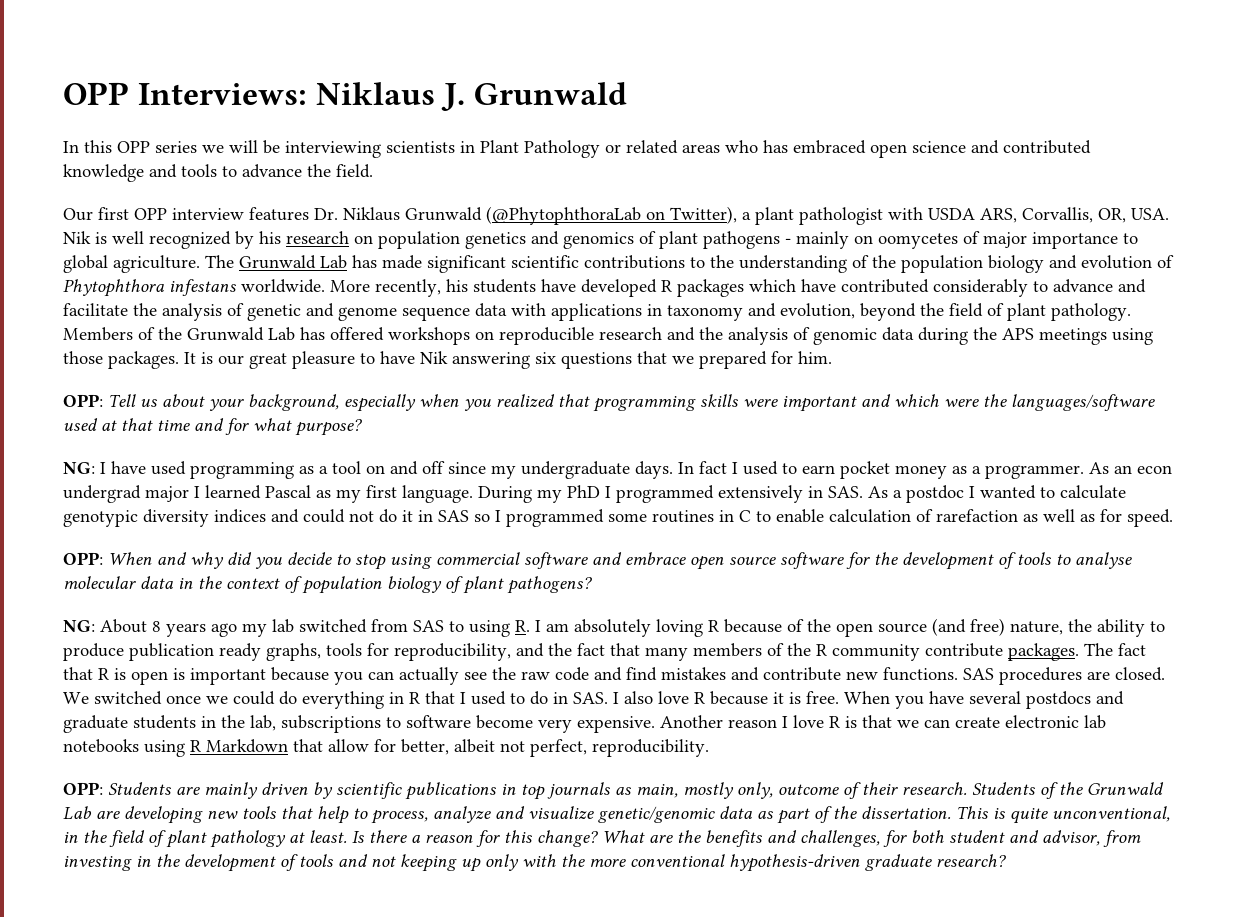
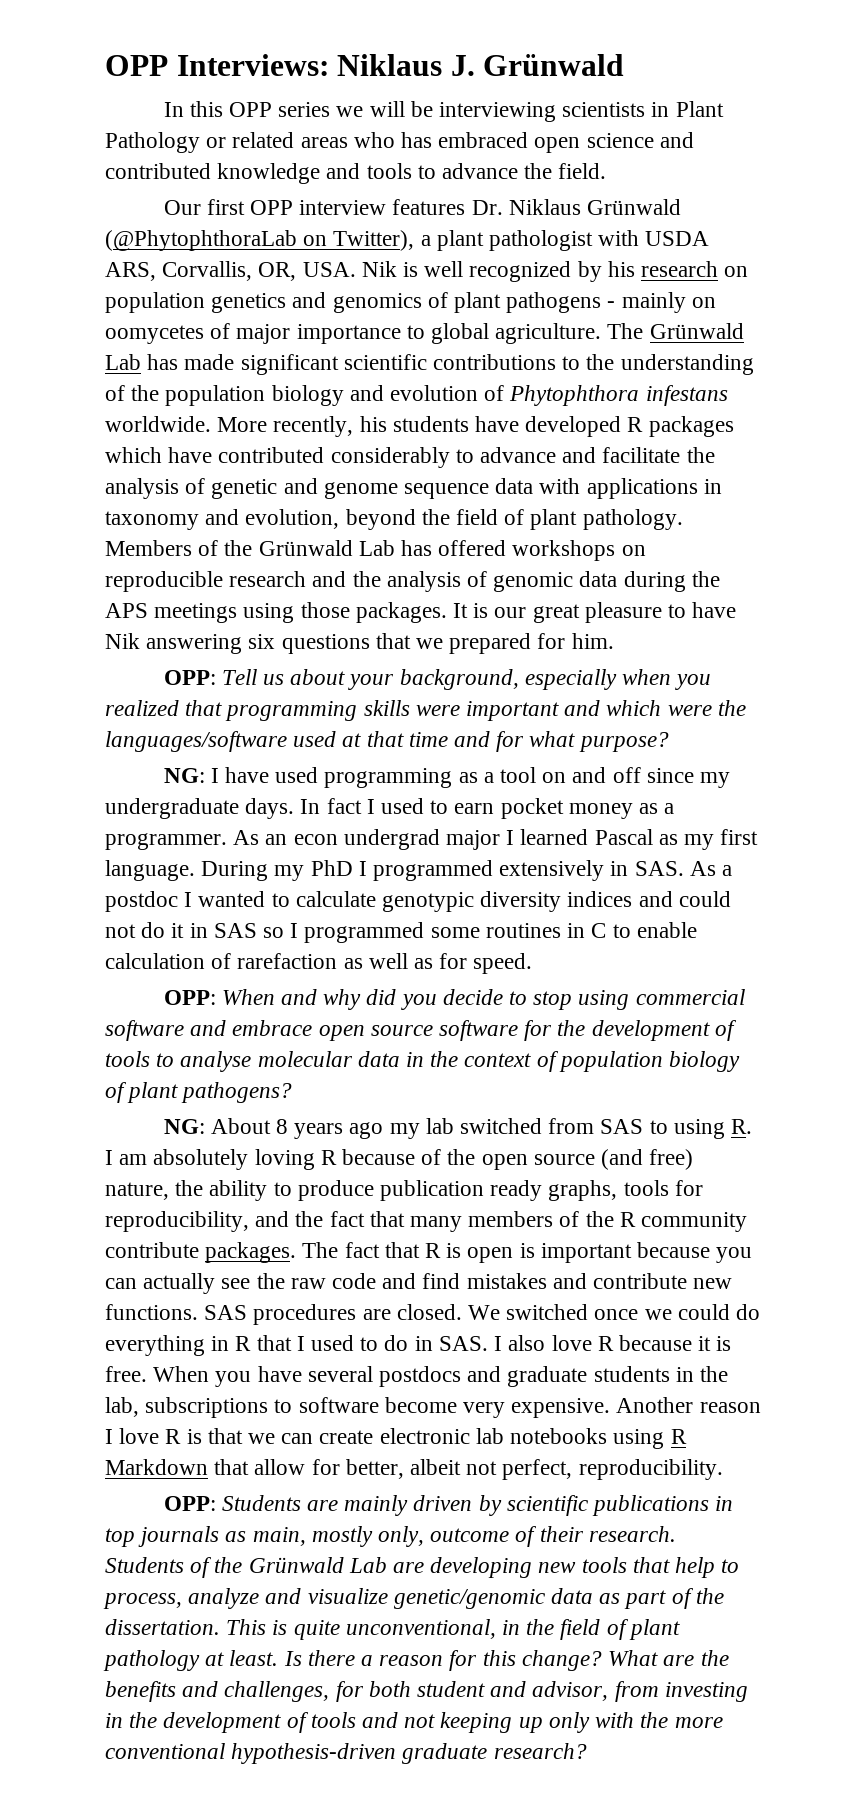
- OPP Interviews: Niklaus J. Grunwald
+ OPP Interviews: Niklaus J. Grünwald
- Our first OPP interview features Dr. Niklaus Grunwald (@PhytophthoraLab on Twitter), a plant pathologist with USDA ARS, Corvallis, OR, USA. Nik is well recognized by his research on population genetics and genomics of plant pathogens - mainly on oomycetes of major importance to global agriculture.
+ Our first OPP interview features Dr. Niklaus Grünwald (@PhytophthoraLab on Twitter), a plant pathologist with USDA ARS, Corvallis, OR, USA. Nik is well recognized by his research on population genetics and genomics of plant pathogens - mainly on oomycetes of major importance to global agriculture.
- The Grunwald Lab has made significant scientific contributions to the understanding of the population biology and evolution of Phytophthora infestans worldwide.
+ The Grünwald Lab has made significant scientific contributions to the understanding of the population biology and evolution of Phytophthora infestans worldwide.
- Members of the Grunwald Lab has offered workshops on reproducible research and the analysis of genomic data during the APS meetings using those packages.
+ Members of the Grünwald Lab has offered workshops on reproducible research and the analysis of genomic data during the APS meetings using those packages.
- Students of the Grunwald Lab are developing new tools that help to process, analyze and visualize genetic/genomic data as part of the dissertation.
+ Students of the Grünwald Lab are developing new tools that help to process, analyze and visualize genetic/genomic data as part of the dissertation.

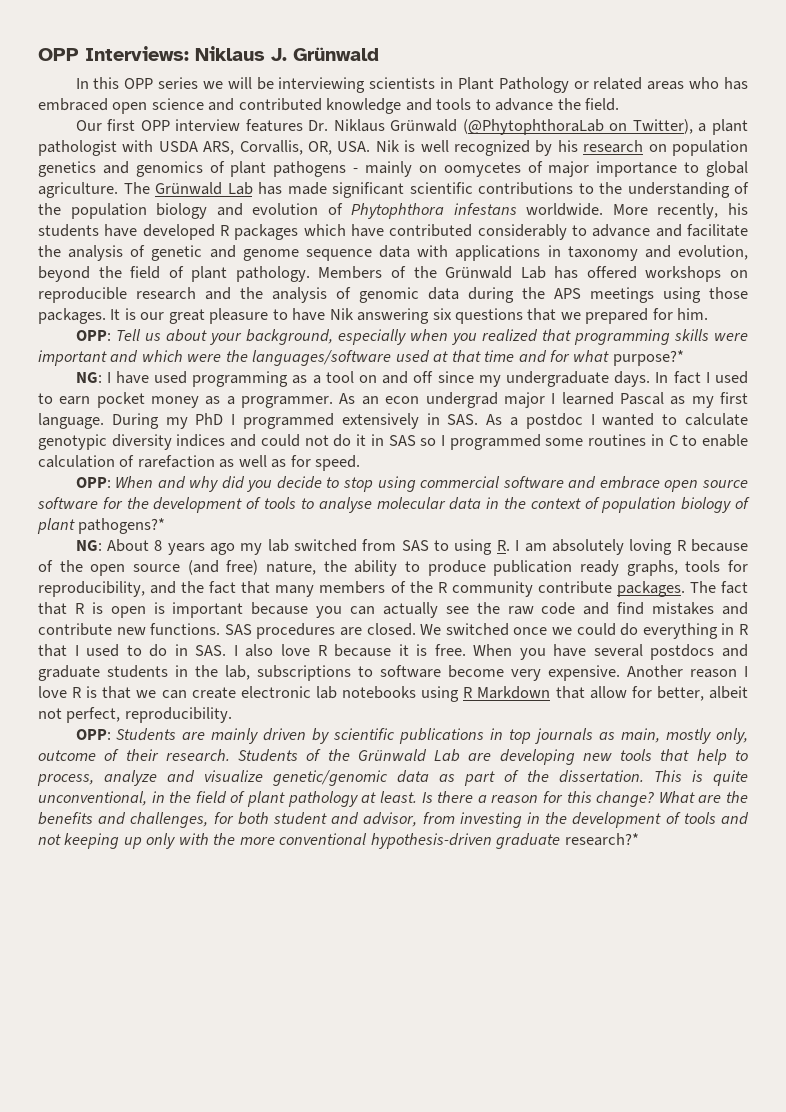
- OPP: Tell us about your background, especially when you realized that programming skills were important and which were the languages/software used at that time and for what purpose?
+ OPP: Tell us about your background, especially when you realized that programming skills were important and which were the languages/software used at that time and for what purpose?*
- OPP: When and why did you decide to stop using commercial software and embrace open source software for the development of tools to analyse molecular data in the context of population biology of plant pathogens?
+ OPP: When and why did you decide to stop using commercial software and embrace open source software for the development of tools to analyse molecular data in the context of population biology of plant pathogens?*
- What are the benefits and challenges, for both student and advisor, from investing in the development of tools and not keeping up only with the more conventional hypothesis-driven graduate research?
+ What are the benefits and challenges, for both student and advisor, from investing in the development of tools and not keeping up only with the more conventional hypothesis-driven graduate research?*

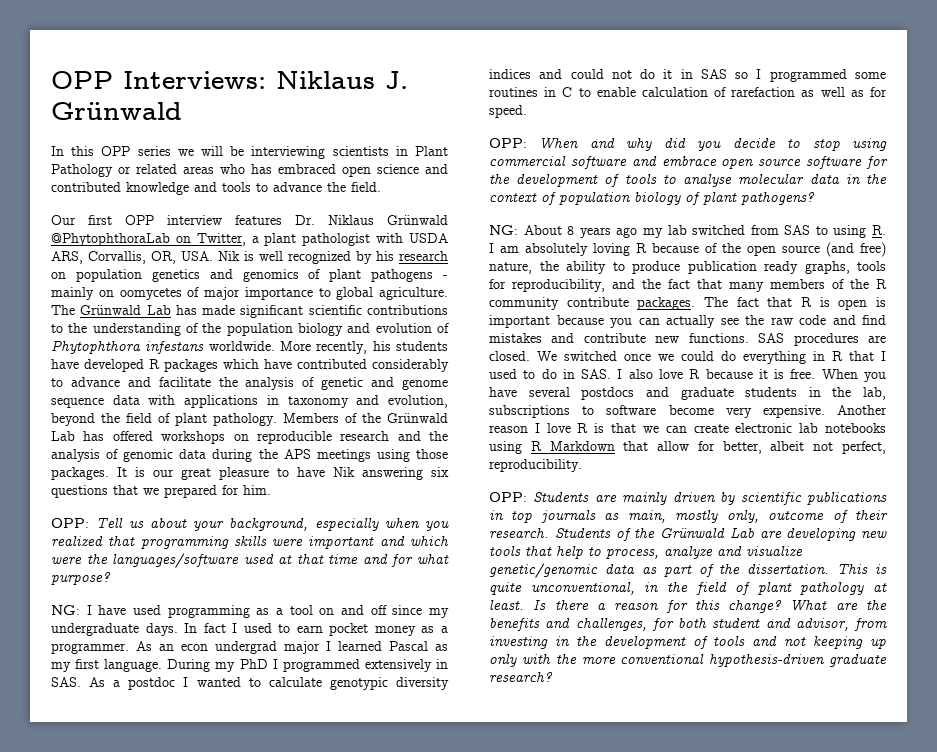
- Our first OPP interview features Dr. Niklaus Grünwald (@PhytophthoraLab on Twitter), a plant pathologist with USDA ARS, Corvallis, OR, USA. Nik is well recognized by his research on population genetics and genomics of plant pathogens - mainly on oomycetes of major importance to global agriculture.
+ Our first OPP interview features Dr. Niklaus Grünwald @PhytophthoraLab on Twitter, a plant pathologist with USDA ARS, Corvallis, OR, USA. Nik is well recognized by his research on population genetics and genomics of plant pathogens - mainly on oomycetes of major importance to global agriculture.
- OPP: Tell us about your background, especially when you realized that programming skills were important and which were the languages/software used at that time and for what purpose?*
+ OPP: Tell us about your background, especially when you realized that programming skills were important and which were the languages/software used at that time and for what purpose?
- OPP: When and why did you decide to stop using commercial software and embrace open source software for the development of tools to analyse molecular data in the context of population biology of plant pathogens?*
+ OPP: When and why did you decide to stop using commercial software and embrace open source software for the development of tools to analyse molecular data in the context of population biology of plant pathogens?
- What are the benefits and challenges, for both student and advisor, from investing in the development of tools and not keeping up only with the more conventional hypothesis-driven graduate research?*
+ What are the benefits and challenges, for both student and advisor, from investing in the development of tools and not keeping up only with the more conventional hypothesis-driven graduate research?

